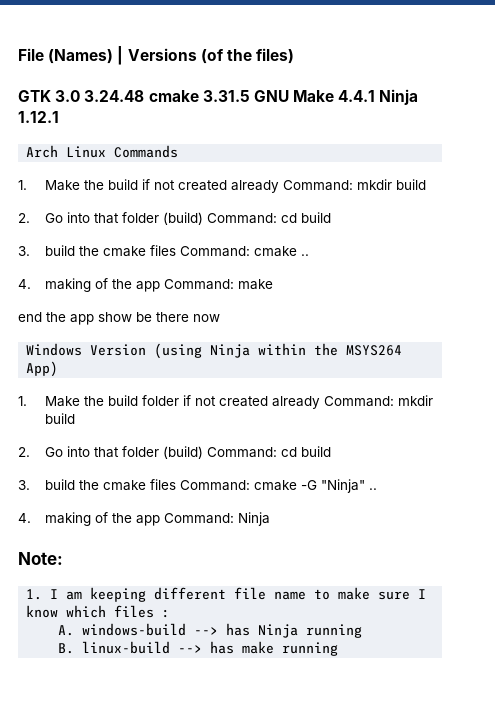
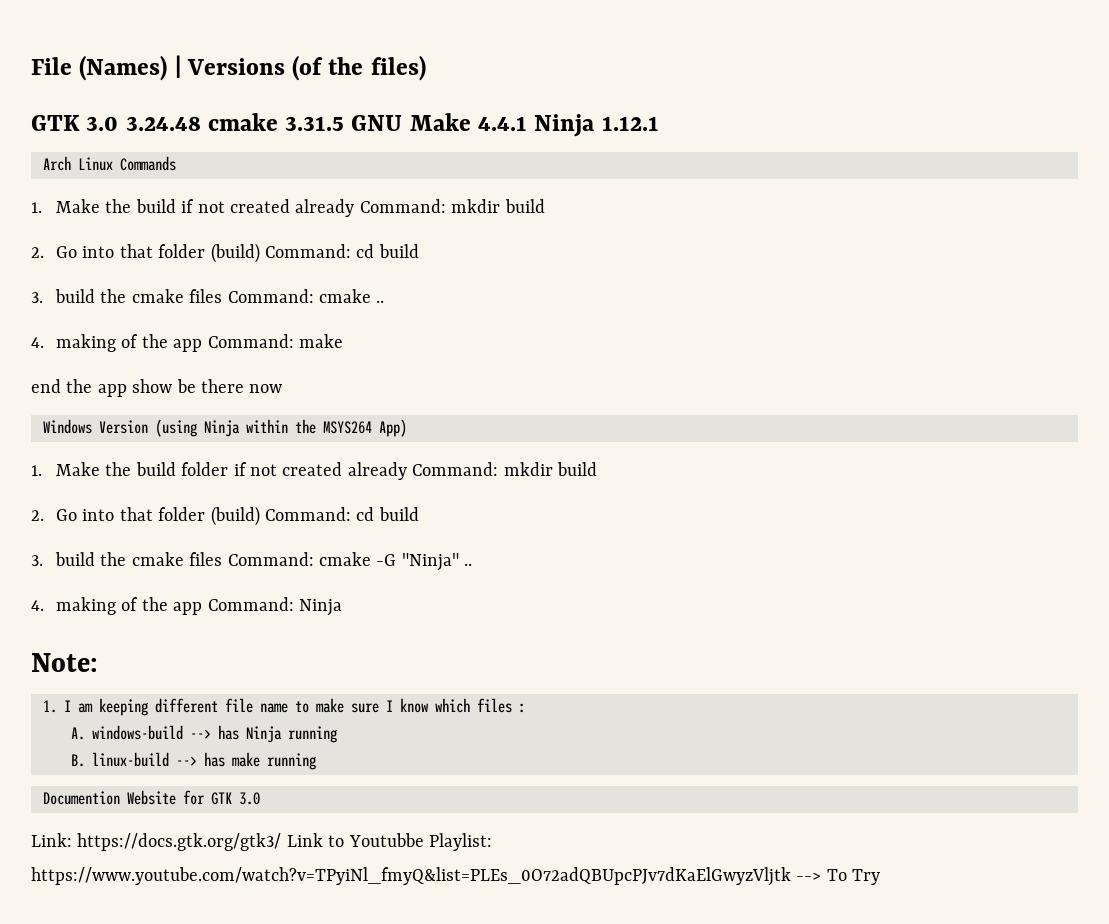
+ Documention Website for GTK 3.0
+ Link: https://docs.gtk.org/gtk3/ Link to Youtubbe Playlist: https://www.youtube.com/watch?v=TPyiNl_fmyQ&list=PLEs_0O72adQBUpcPJv7dKaElGwyzVljtk --> To Try

